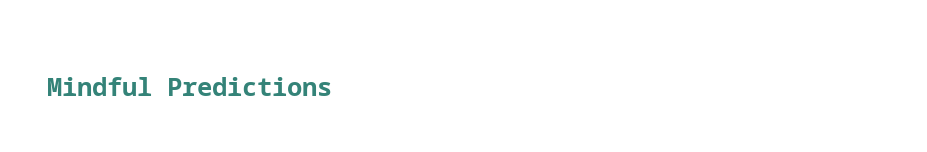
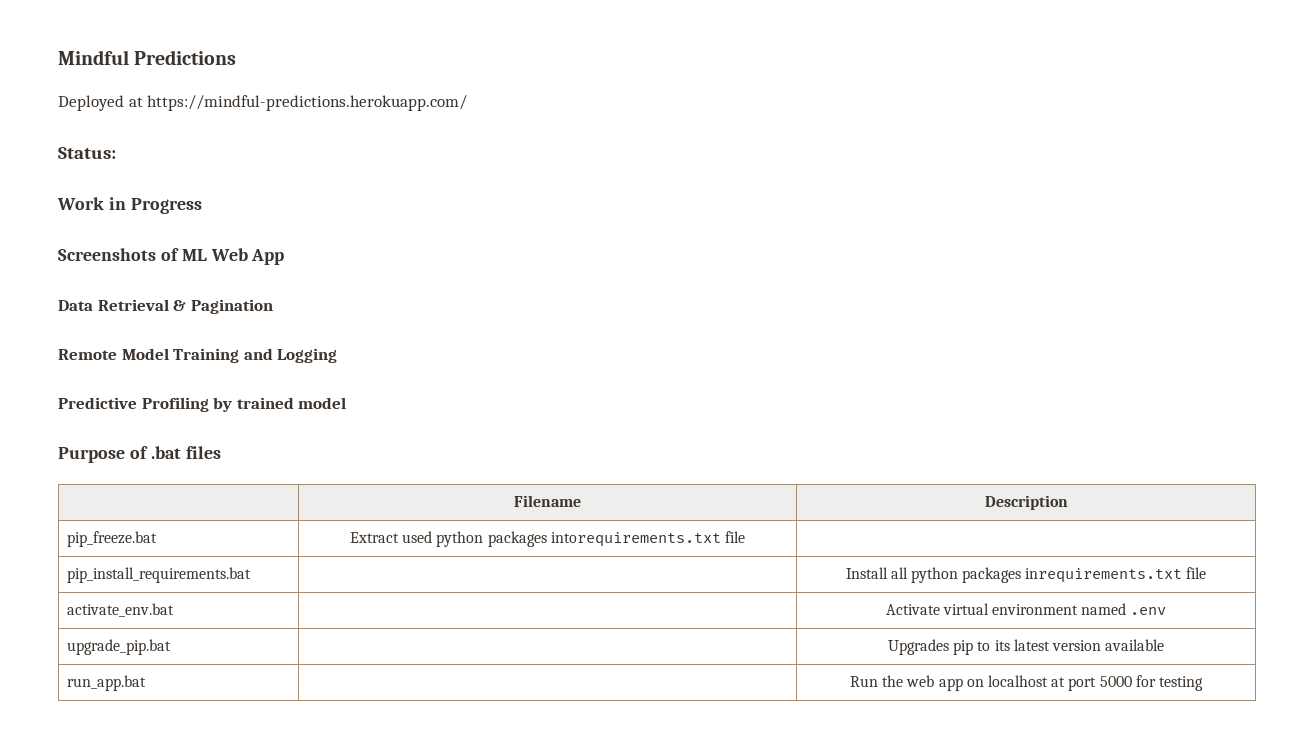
+ Deployed at https://mindful-predictions.herokuapp.com/
+ Status:
+ Work in Progress
+ Screenshots of ML Web App
+ Data Retrieval & Pagination
+ Remote Model Training and Logging
+ Predictive Profiling by trained model
+ Purpose of .bat files
+ | Filename | Description
+ pip_freeze.bat | Extract used python packages intorequirements.txt file |
+ pip_install_requirements.bat | | Install all python packages inrequirements.txt file
+ activate_env.bat | | Activate virtual environment named .env
+ upgrade_pip.bat | | Upgrades pip to its latest version available
+ run_app.bat | | Run the web app on localhost at port 5000 for testing

